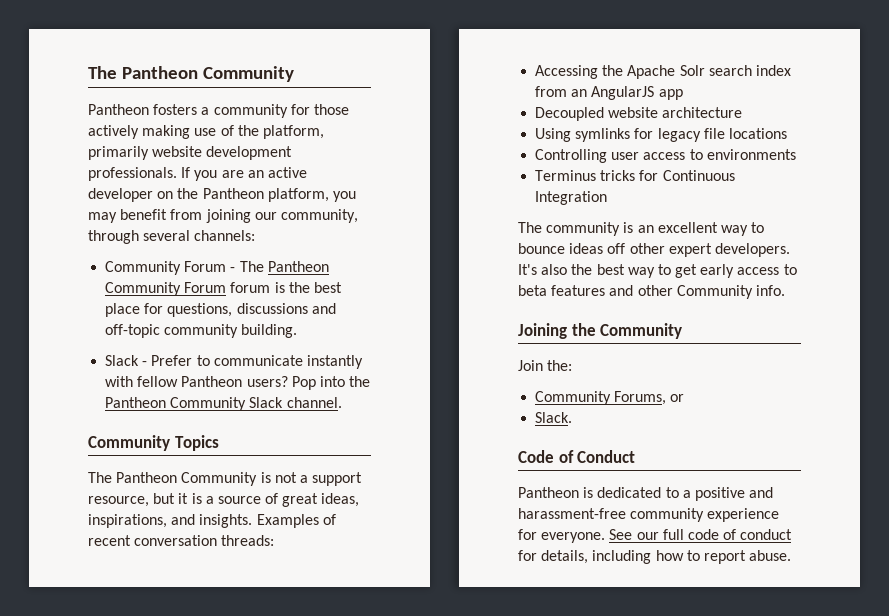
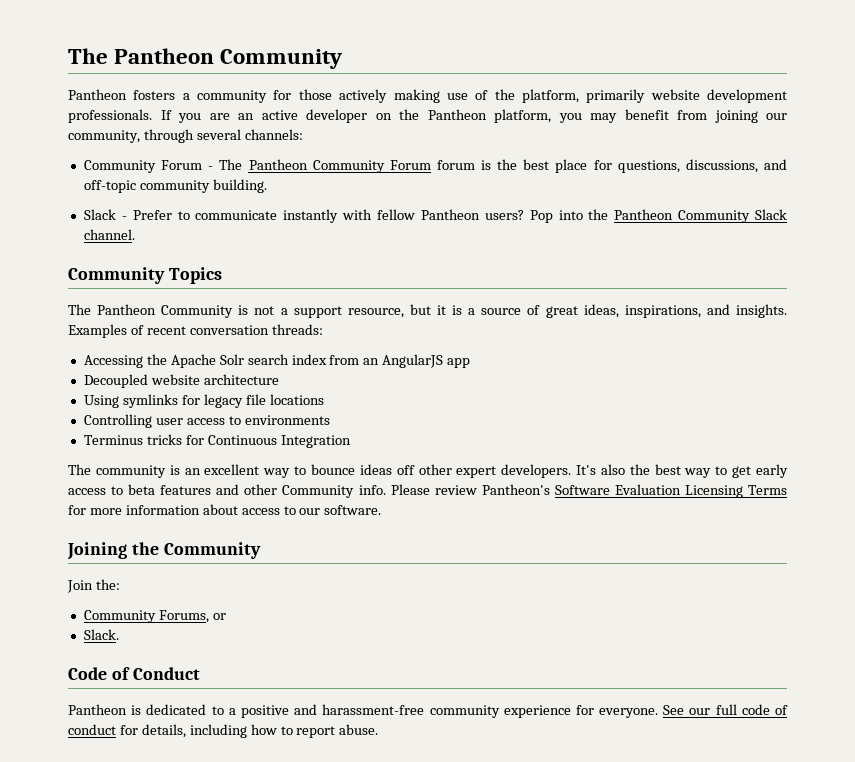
- Community Forum - The Pantheon Community Forum forum is the best place for questions, discussions and off-topic community building.
+ Community Forum - The Pantheon Community Forum forum is the best place for questions, discussions, and off-topic community building.
+ Please review Pantheon's Software Evaluation Licensing Terms for more information about access to our software.

